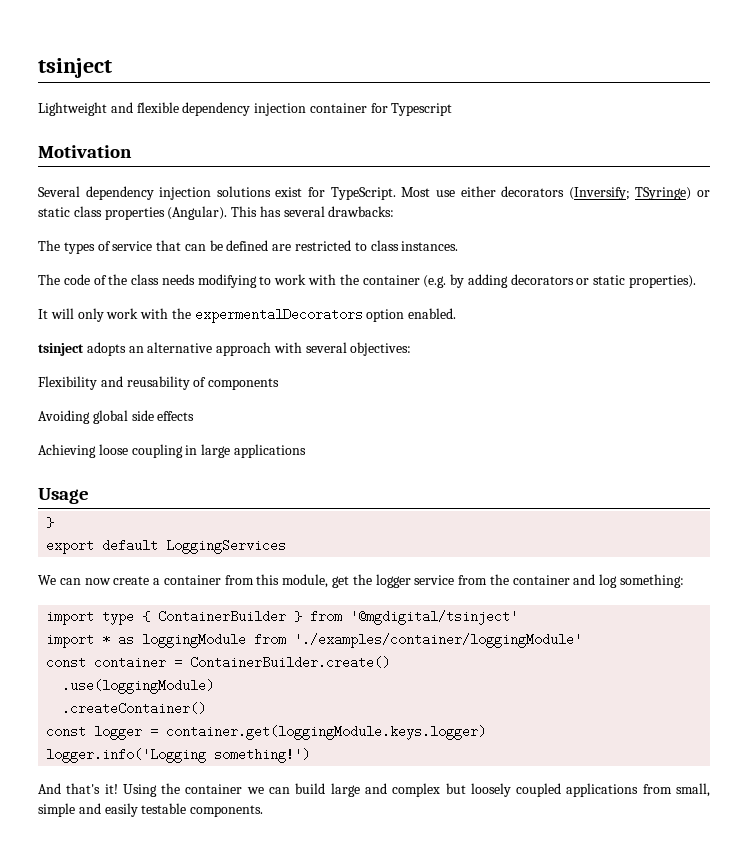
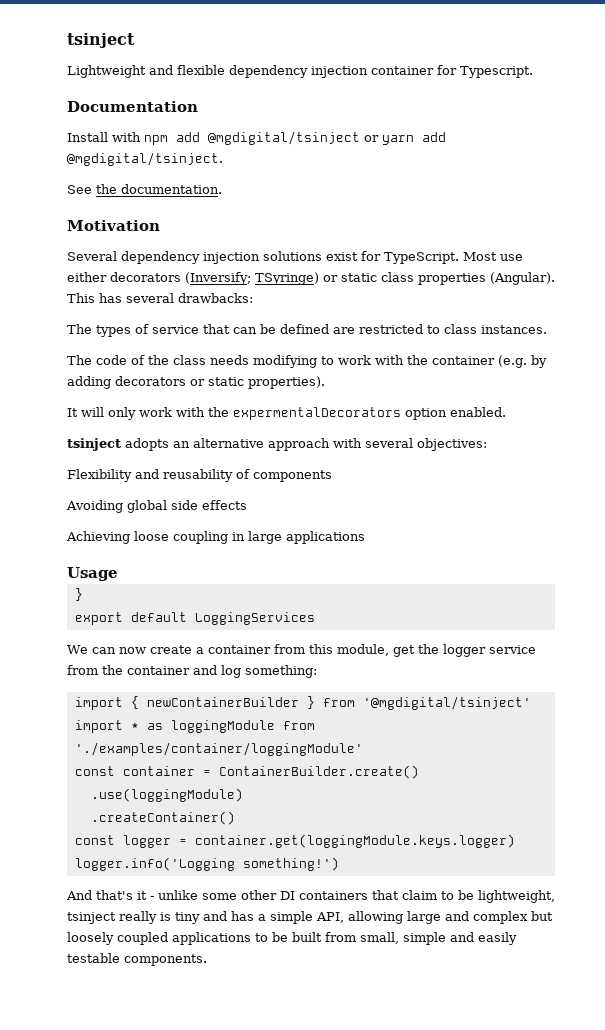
- Lightweight and flexible dependency injection container for Typescript
+ Lightweight and flexible dependency injection container for Typescript.
+ Documentation
+ Install with npm add @mgdigital/tsinject or yarn add @mgdigital/tsinject.
+ See the documentation.
- import type { ContainerBuilder } from '@mgdigital/tsinject'
+ import { newContainerBuilder } from '@mgdigital/tsinject'
- And that's it! Using the container we can build large and complex but loosely coupled applications from small, simple and easily testable components.
+ And that's it - unlike some other DI containers that claim to be lightweight, tsinject really is tiny and has a simple API, allowing large and complex but loosely coupled applications to be built from small, simple and easily testable components.

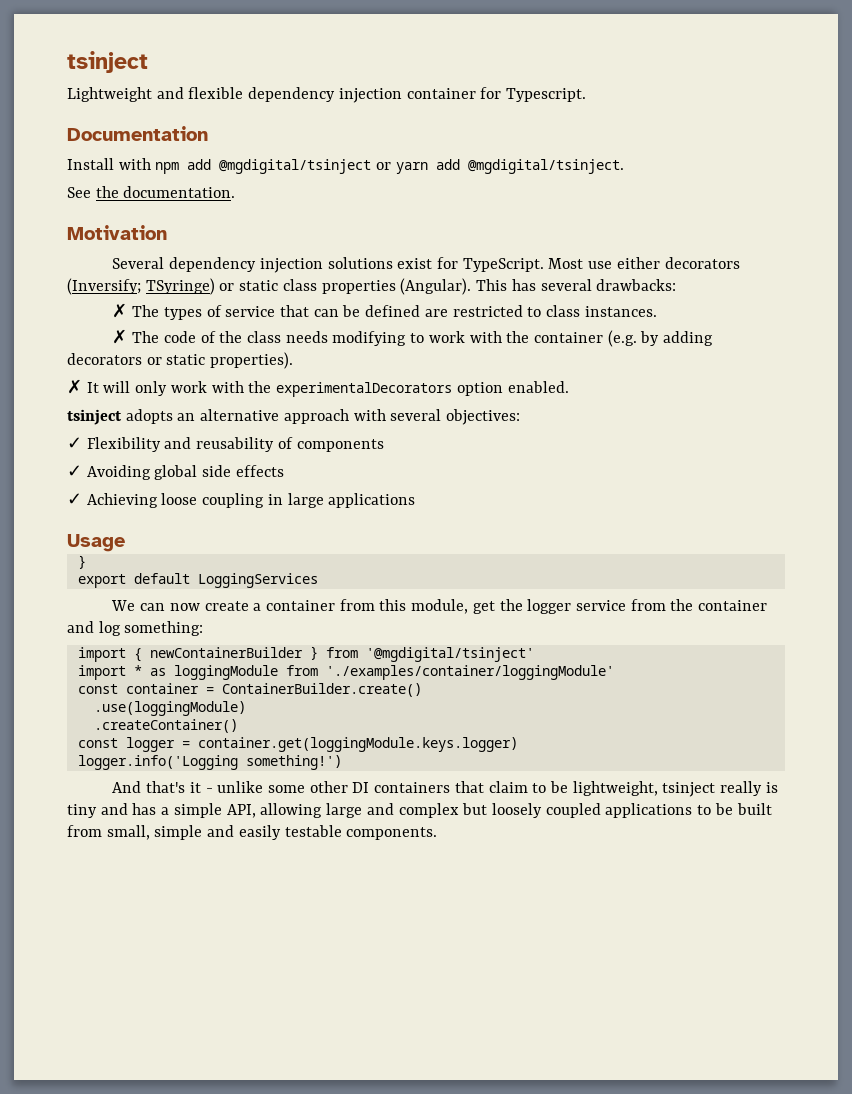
- The types of service that can be defined are restricted to class instances.
+ ✗ The types of service that can be defined are restricted to class instances.
- The code of the class needs modifying to work with the container (e.g. by adding decorators or static properties).
+ ✗ The code of the class needs modifying to work with the container (e.g. by adding decorators or static properties).
- It will only work with the expermentalDecorators option enabled.
+ ✗ It will only work with the experimentalDecorators option enabled.
- Flexibility and reusability of components
+ ✓ Flexibility and reusability of components
- Avoiding global side effects
+ ✓ Avoiding global side effects
- Achieving loose coupling in large applications
+ ✓ Achieving loose coupling in large applications

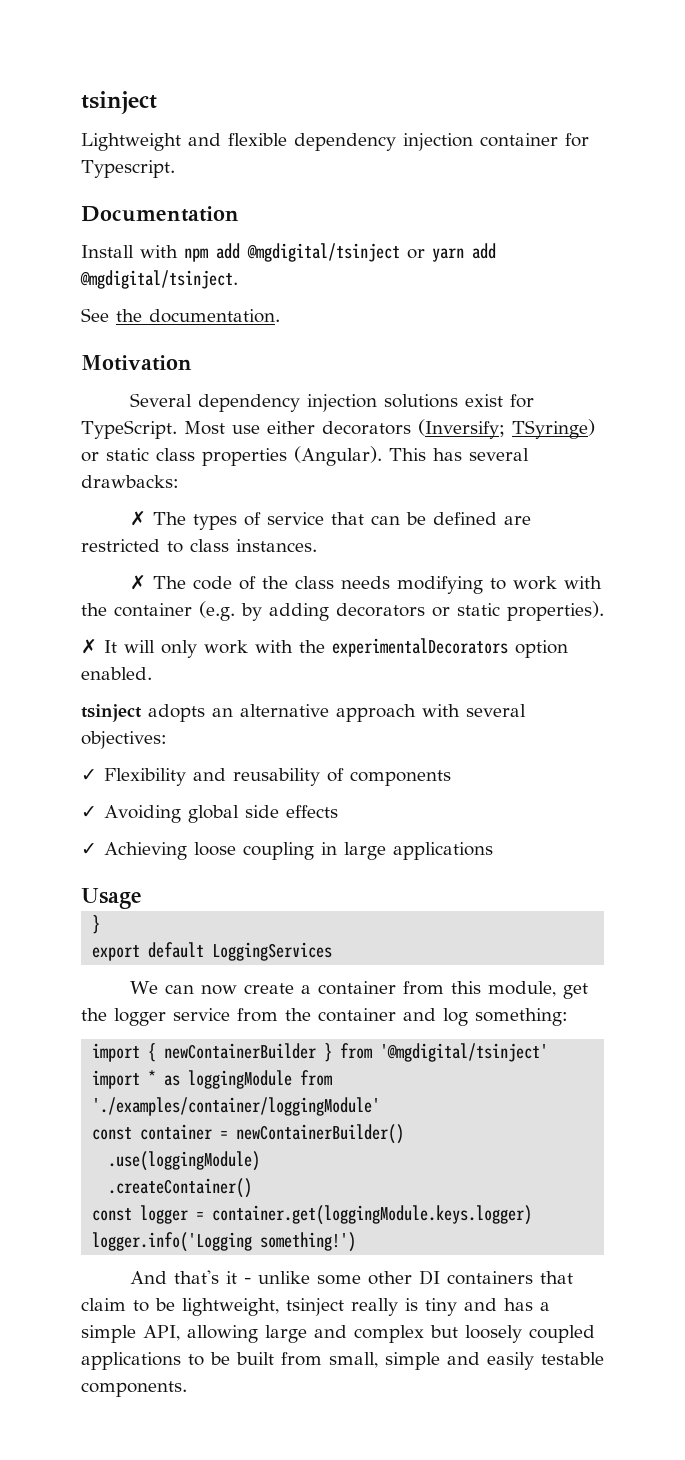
- const container = ContainerBuilder.create()
+ const container = newContainerBuilder()

